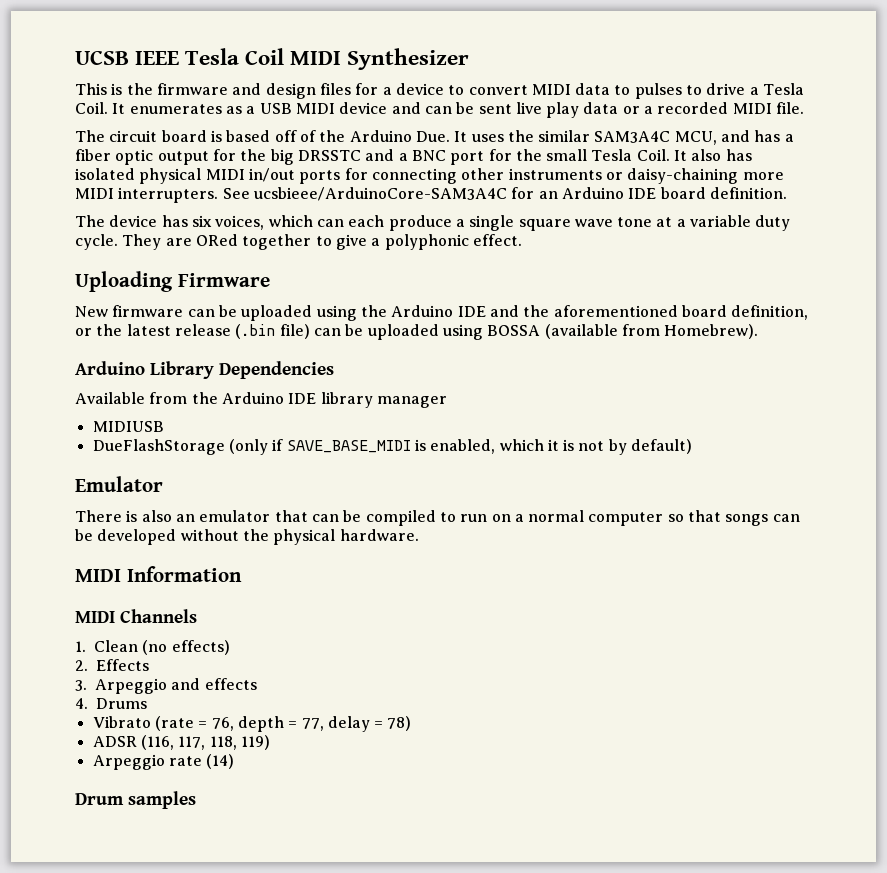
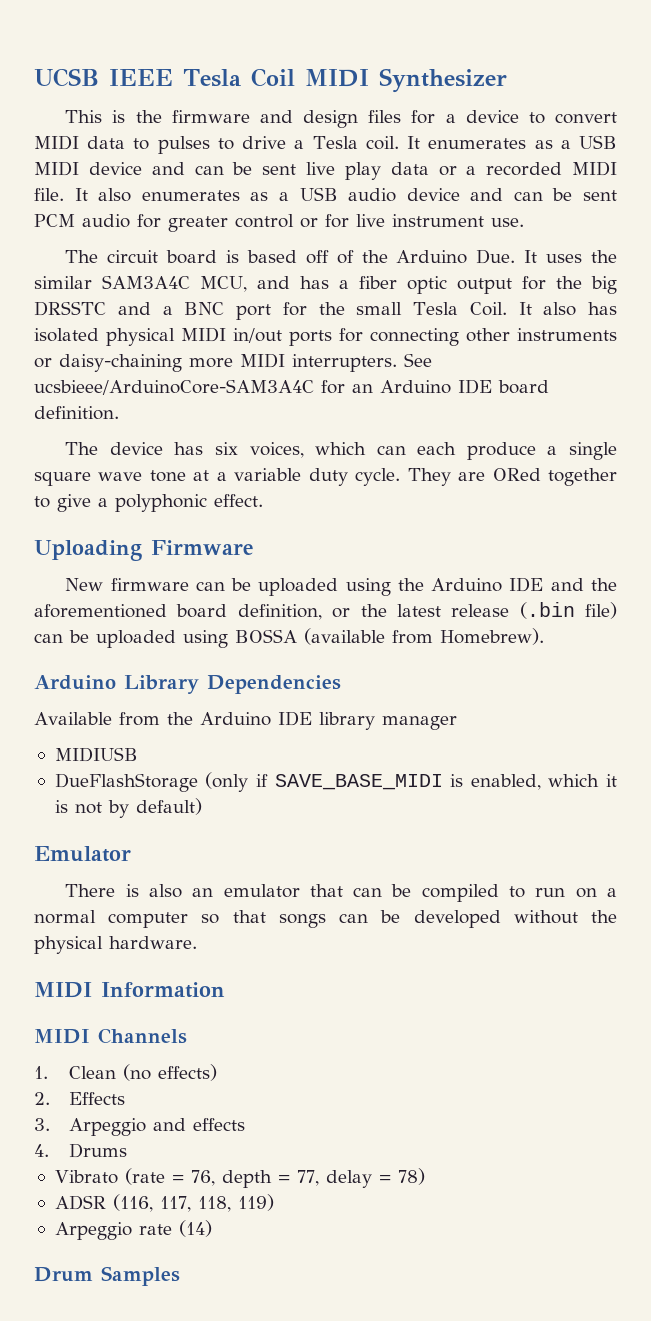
- This is the firmware and design files for a device to convert MIDI data to pulses to drive a Tesla Coil.
+ This is the firmware and design files for a device to convert MIDI data to pulses to drive a Tesla coil.
+ It also enumerates as a USB audio device and can be sent PCM audio for greater control or for live instrument use.
- Drum samples
+ Drum Samples

